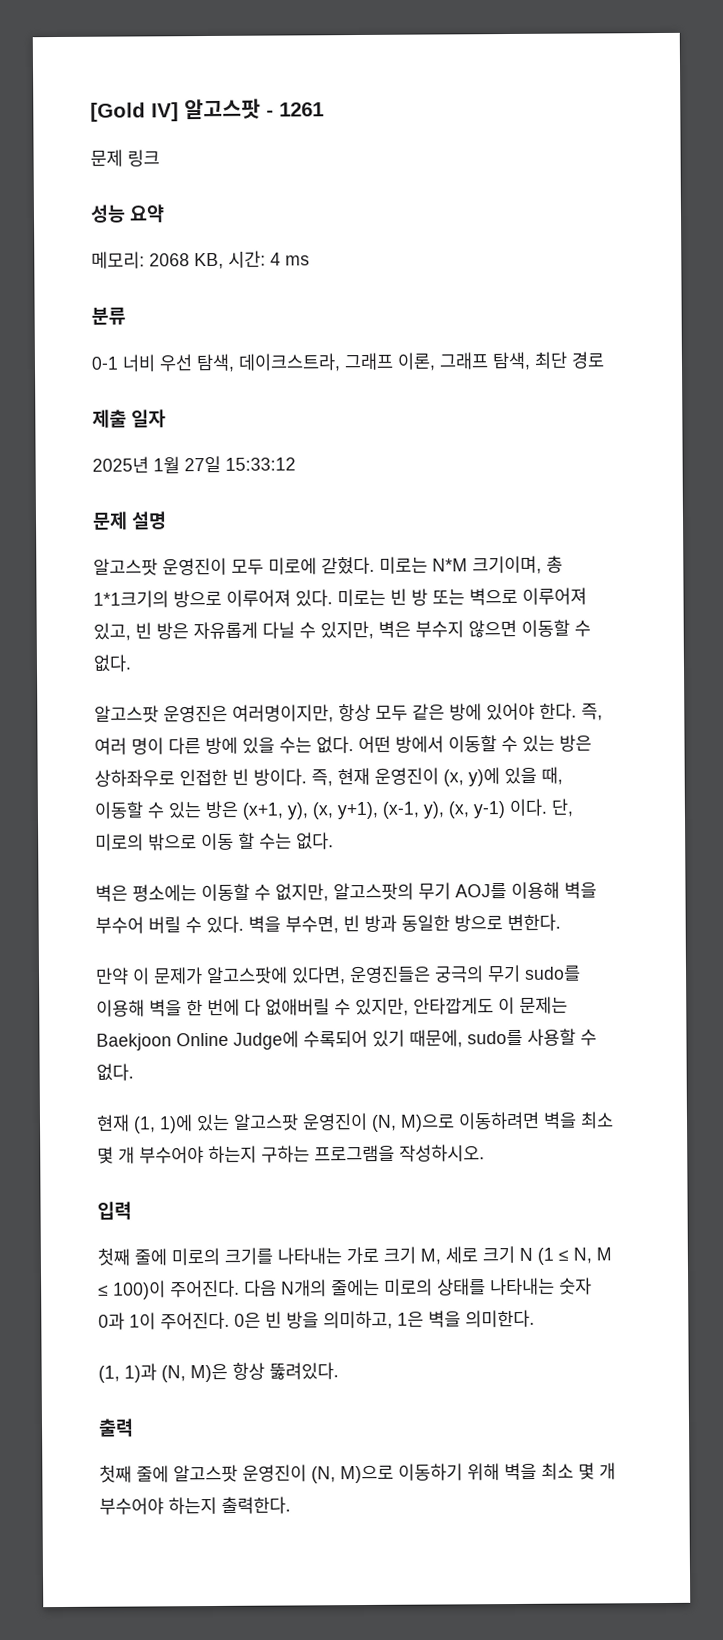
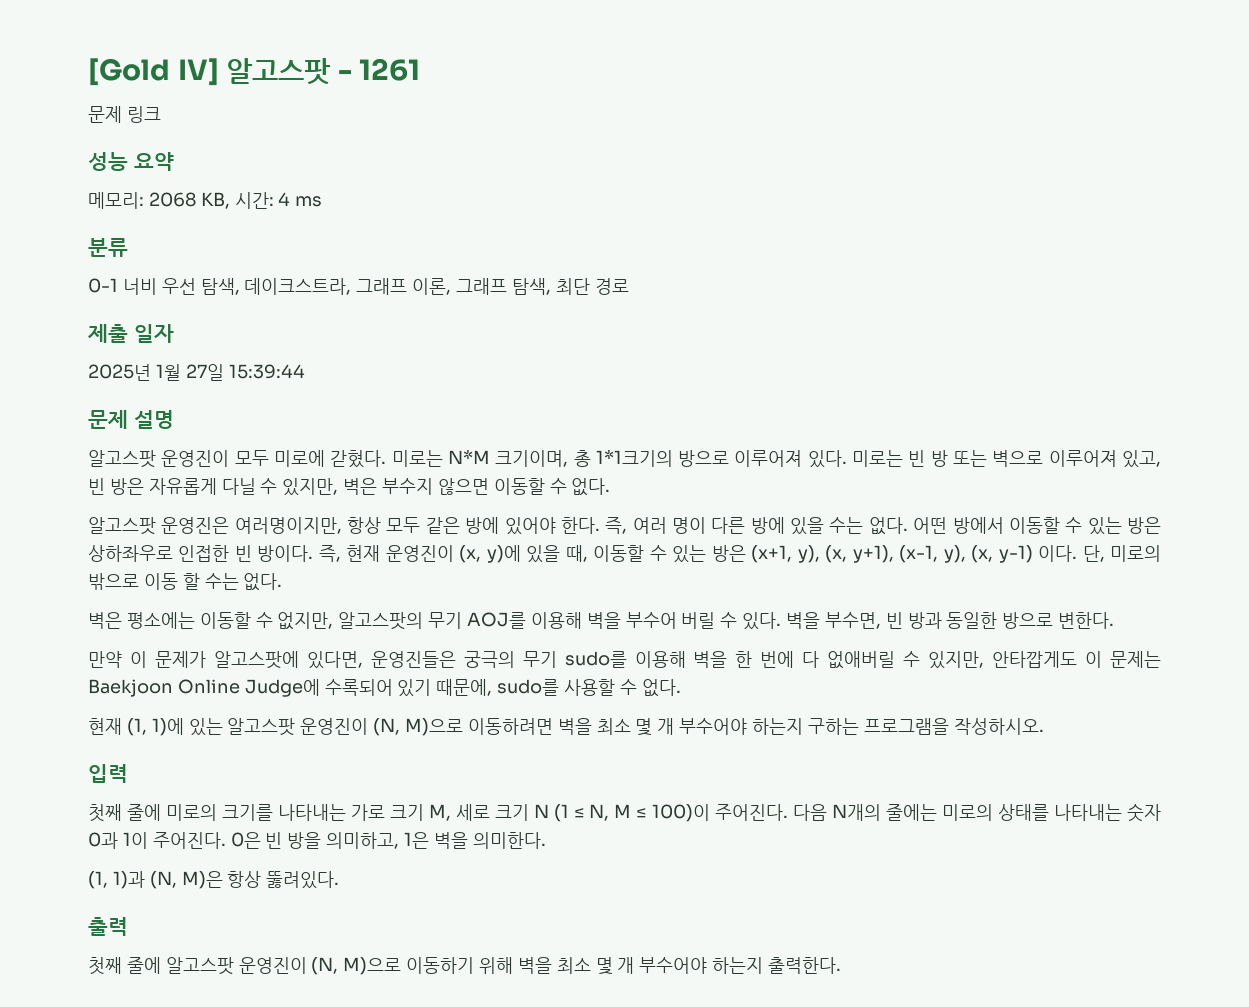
- 2025년 1월 27일 15:33:12
+ 2025년 1월 27일 15:39:44

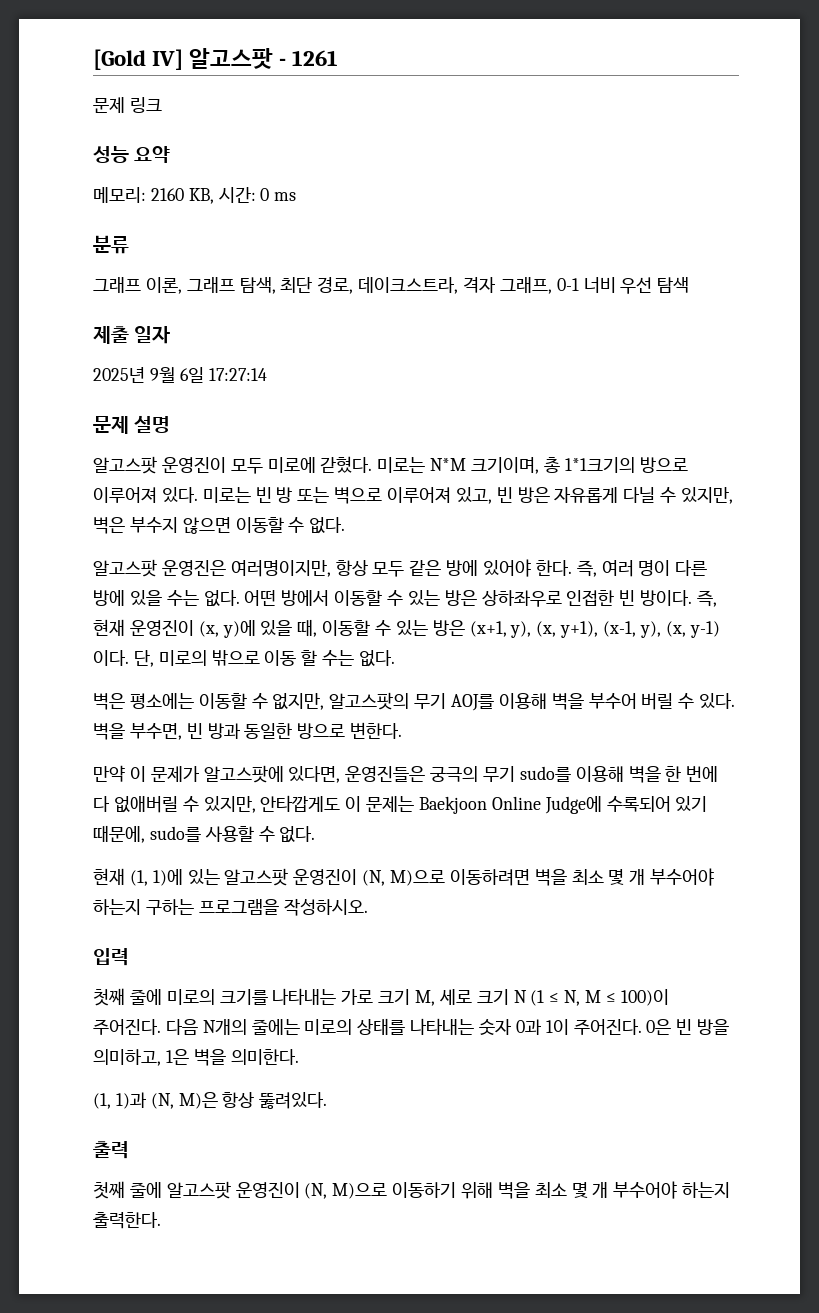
- 메모리: 2068 KB, 시간: 4 ms
+ 메모리: 2160 KB, 시간: 0 ms
- 0-1 너비 우선 탐색, 데이크스트라, 그래프 이론, 그래프 탐색, 최단 경로
+ 그래프 이론, 그래프 탐색, 최단 경로, 데이크스트라, 격자 그래프, 0-1 너비 우선 탐색
- 2025년 1월 27일 15:39:44
+ 2025년 9월 6일 17:27:14

